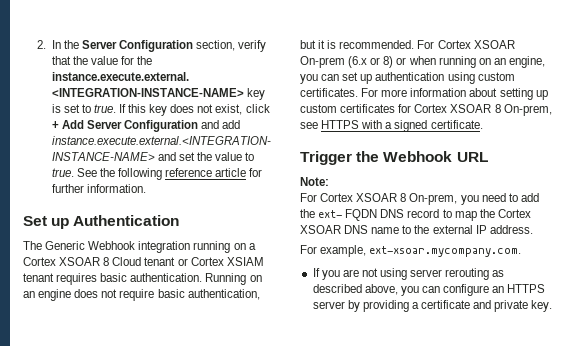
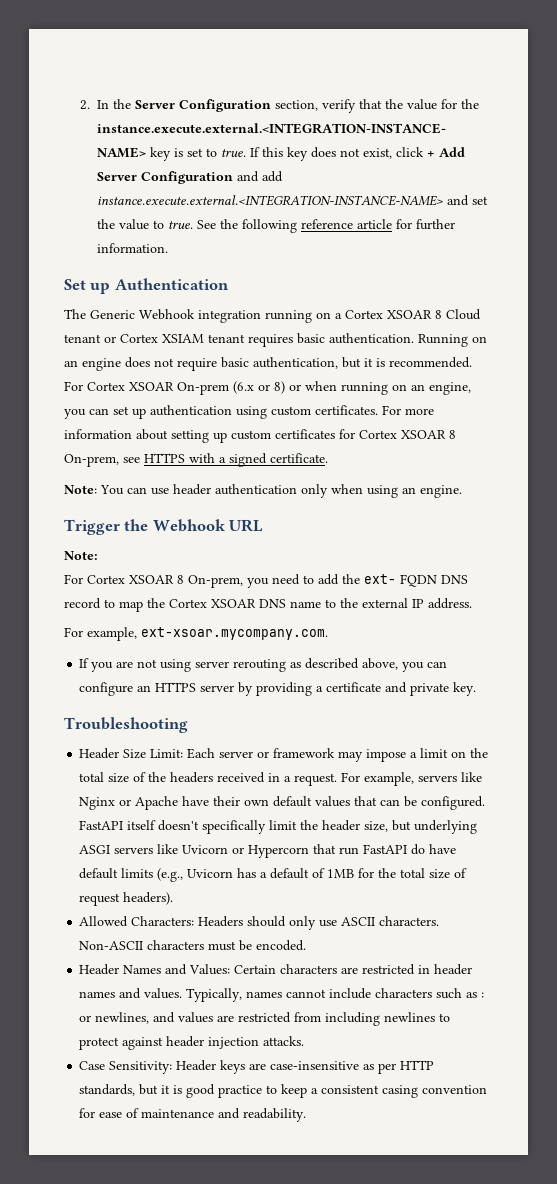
+ Note: You can use header authentication only when using an engine.
+ Troubleshooting
+ Header Size Limit: Each server or framework may impose a limit on the total size of the headers received in a request. For example, servers like Nginx or Apache have their own default values that can be configured. FastAPI itself doesn't specifically limit the header size, but underlying ASGI servers like Uvicorn or Hypercorn that run FastAPI do have default limits (e.g., Uvicorn has a default of 1MB for the total size of request headers).
+ Allowed Characters: Headers should only use ASCII characters. Non-ASCII characters must be encoded.
+ Header Names and Values: Certain characters are restricted in header names and values. Typically, names cannot include characters such as : or newlines, and values are restricted from including newlines to protect against header injection attacks.
+ Case Sensitivity: Header keys are case-insensitive as per HTTP standards, but it is good practice to keep a consistent casing convention for ease of maintenance and readability.

